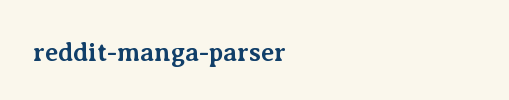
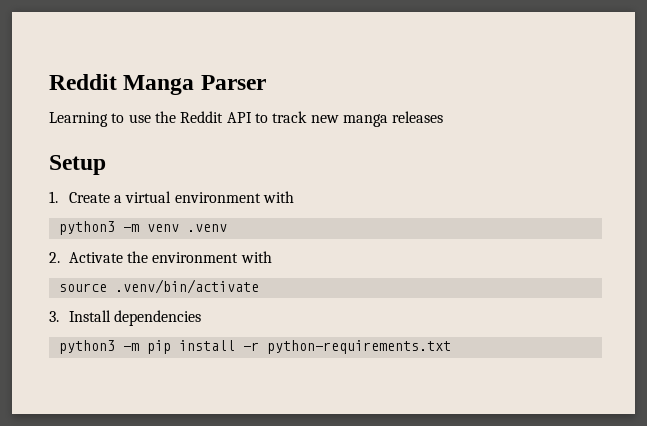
- reddit-manga-parser
+ Reddit Manga Parser
+ Learning to use the Reddit API to track new manga releases
+ Setup
+ 1. Create a virtual environment with
+ python3 -m venv .venv
+ 2. Activate the environment with
+ source .venv/bin/activate
+ 3. Install dependencies
+ python3 -m pip install -r python-requirements.txt

